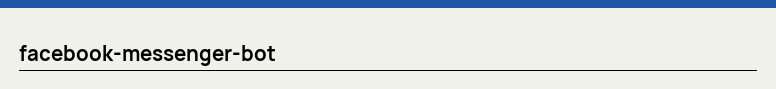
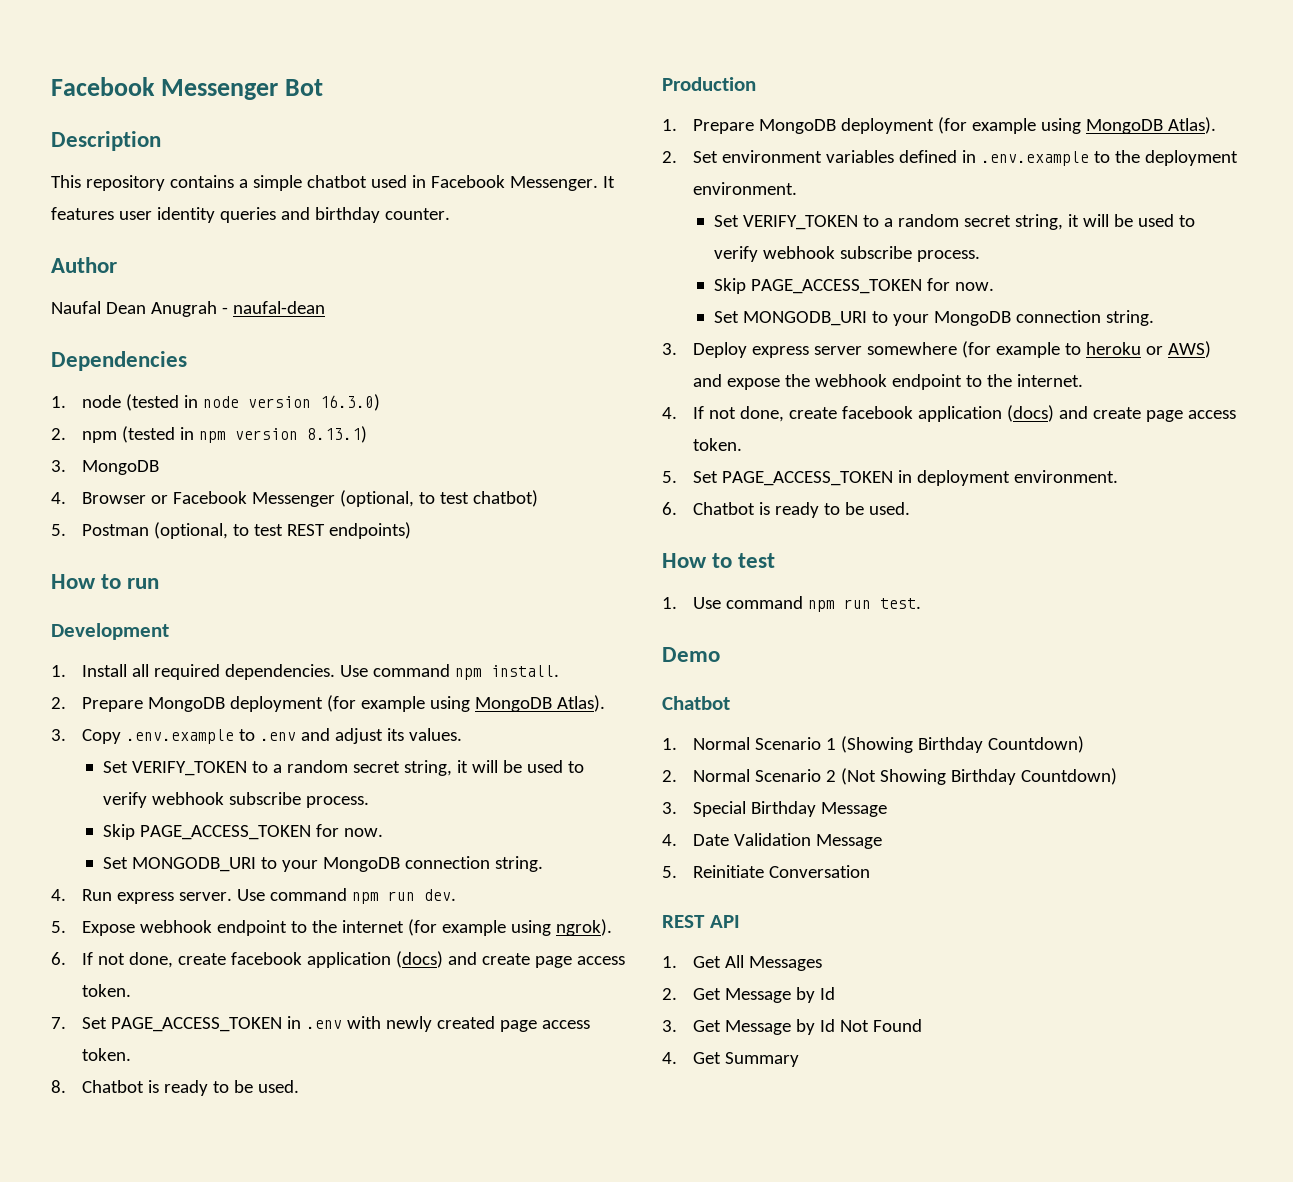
- facebook-messenger-bot
+ Facebook Messenger Bot
+ Description
+ This repository contains a simple chatbot used in Facebook Messenger. It features user identity queries and birthday counter.
+ Author
+ Naufal Dean Anugrah - naufal-dean
+ Dependencies
+ 1. node (tested in node version 16.3.0)
+ 2. npm (tested in npm version 8.13.1)
+ 3. MongoDB
+ 4. Browser or Facebook Messenger (optional, to test chatbot)
+ 5. Postman (optional, to test REST endpoints)
+ How to run
+ Development
+ 1. Install all required dependencies. Use command npm install.
+ 2. Prepare MongoDB deployment (for example using MongoDB Atlas).
+ 3. Copy .env.example to .env and adjust its values.
+ Set VERIFY_TOKEN to a random secret string, it will be used to verify webhook subscribe process.
+ Skip PAGE_ACCESS_TOKEN for now.
+ Set MONGODB_URI to your MongoDB connection string.
+ 4. Run express server. Use command npm run dev.
+ 5. Expose webhook endpoint to the internet (for example using ngrok).
+ 6. If not done, create facebook application (docs) and create page access token.
+ 7. Set PAGE_ACCESS_TOKEN in .env with newly created page access token.
+ 8. Chatbot is ready to be used.
+ Production
+ 1. Prepare MongoDB deployment (for example using MongoDB Atlas).
+ 2. Set environment variables defined in .env.example to the deployment environment.
+ Set VERIFY_TOKEN to a random secret string, it will be used to verify webhook subscribe process.
+ Skip PAGE_ACCESS_TOKEN for now.
+ Set MONGODB_URI to your MongoDB connection string.
+ 3. Deploy express server somewhere (for example to heroku or AWS) and expose the webhook endpoint to the internet.
+ 4. If not done, create facebook application (docs) and create page access token.
+ 5. Set PAGE_ACCESS_TOKEN in deployment environment.
+ 6. Chatbot is ready to be used.
+ How to test
+ 1. Use command npm run test.
+ Demo
+ Chatbot
+ 1. Normal Scenario 1 (Showing Birthday Countdown)
+ 2. Normal Scenario 2 (Not Showing Birthday Countdown)
+ 3. Special Birthday Message
+ 4. Date Validation Message
+ 5. Reinitiate Conversation
+ REST API
+ 1. Get All Messages
+ 2. Get Message by Id
+ 3. Get Message by Id Not Found
+ 4. Get Summary

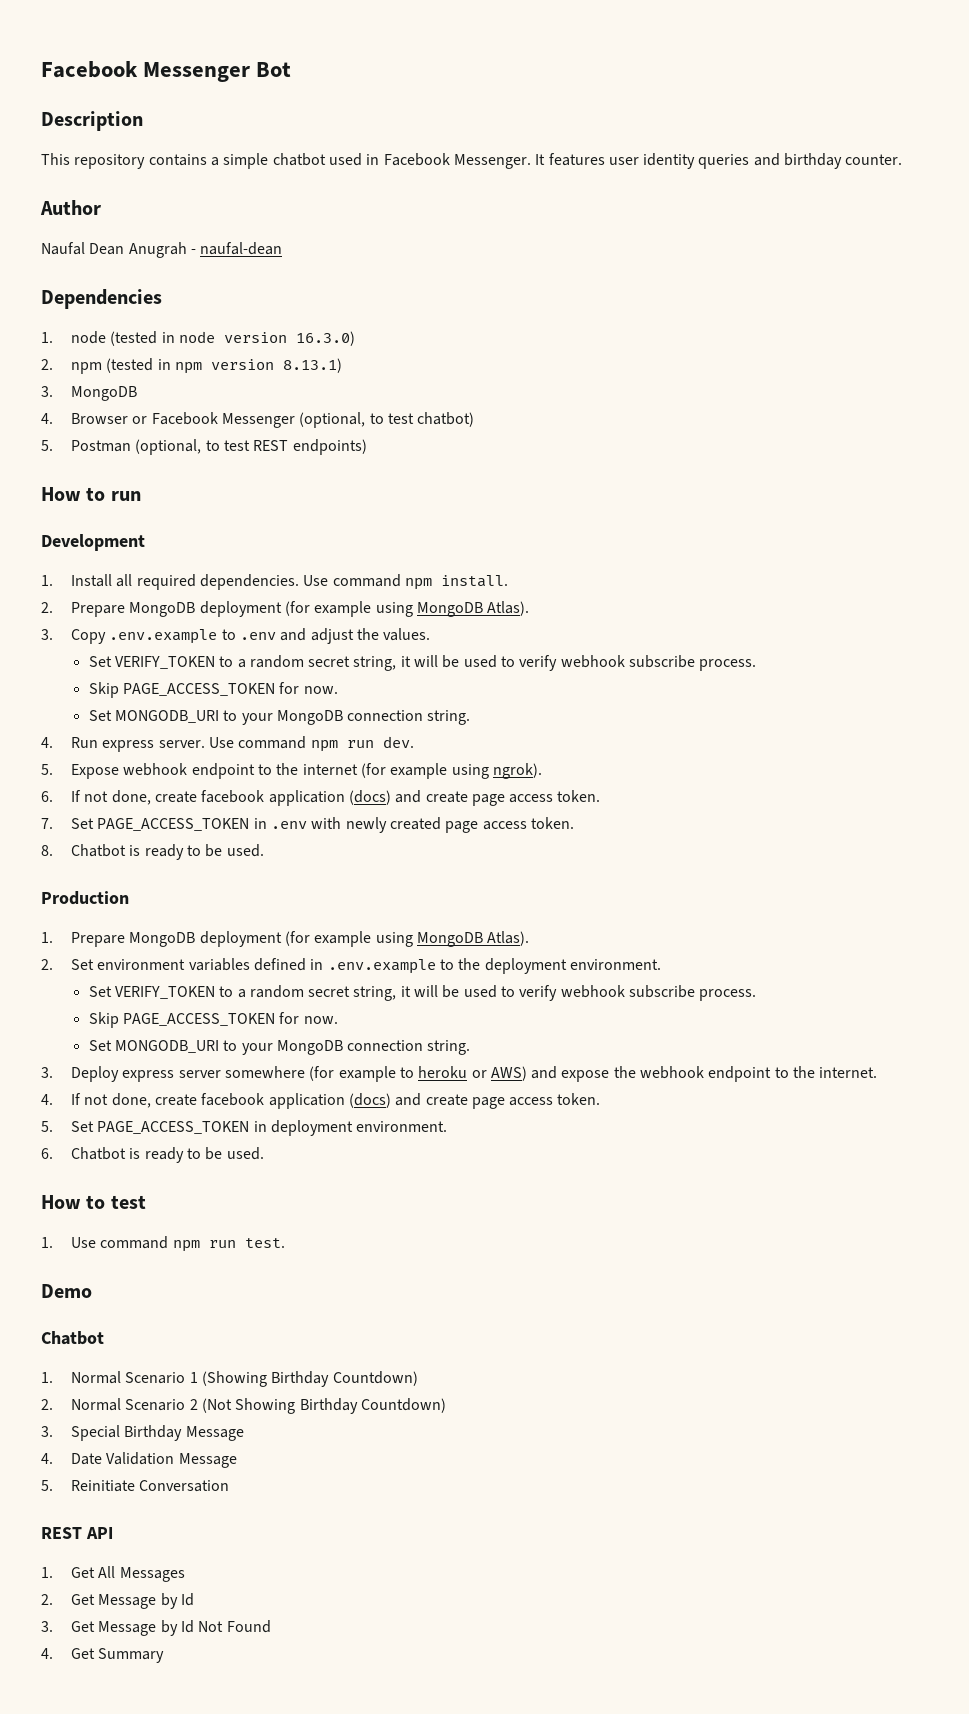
- 3. Copy .env.example to .env and adjust its values.
+ 3. Copy .env.example to .env and adjust the values.

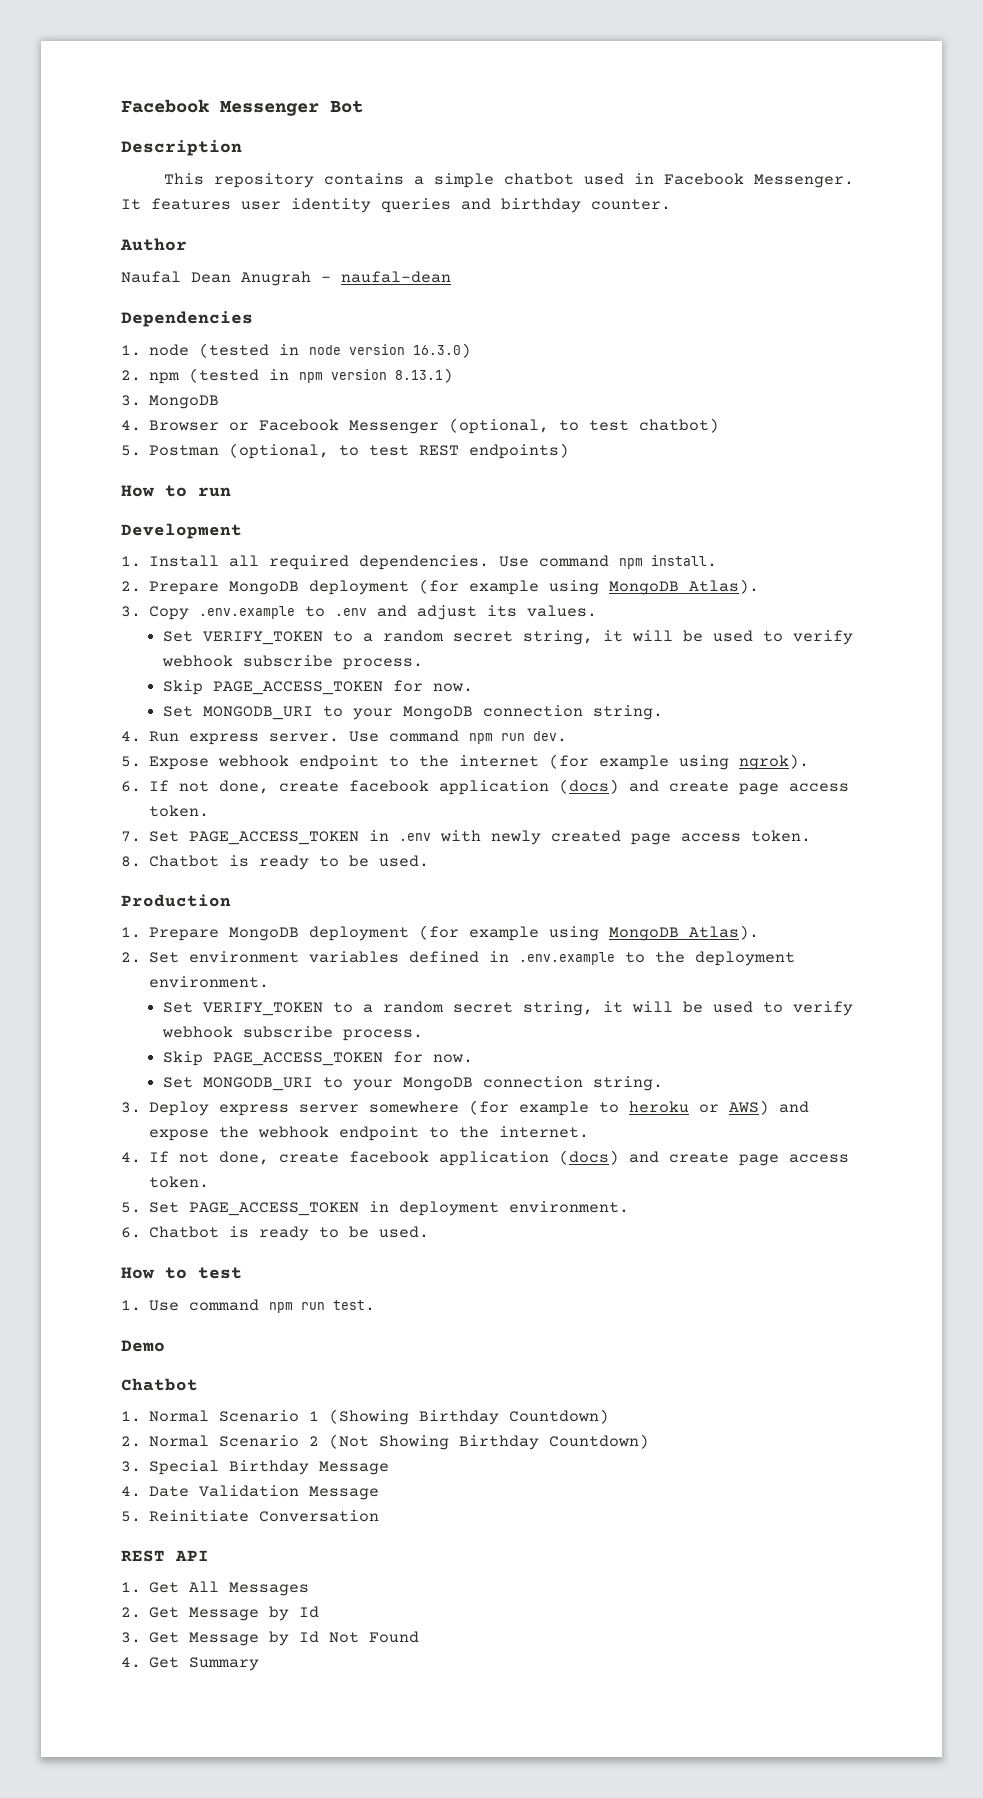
- 3. Copy .env.example to .env and adjust the values.
+ 3. Copy .env.example to .env and adjust its values.

